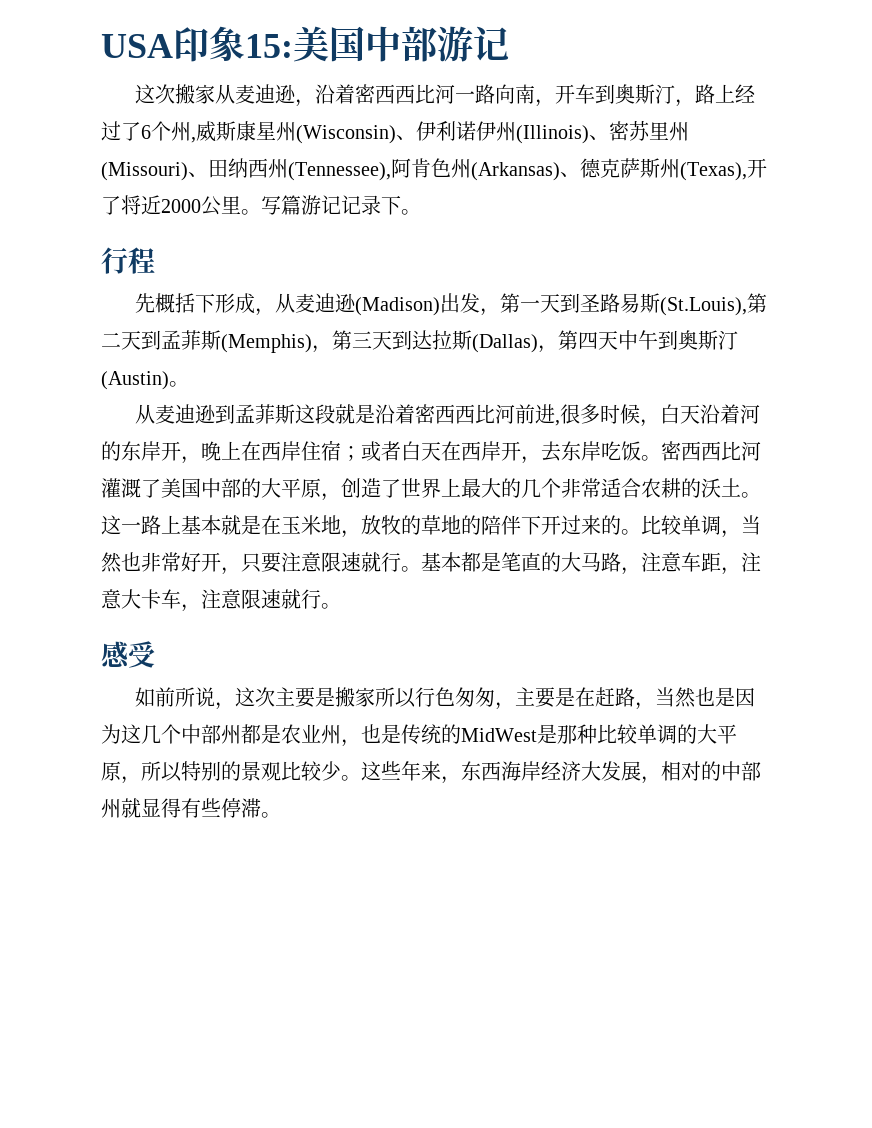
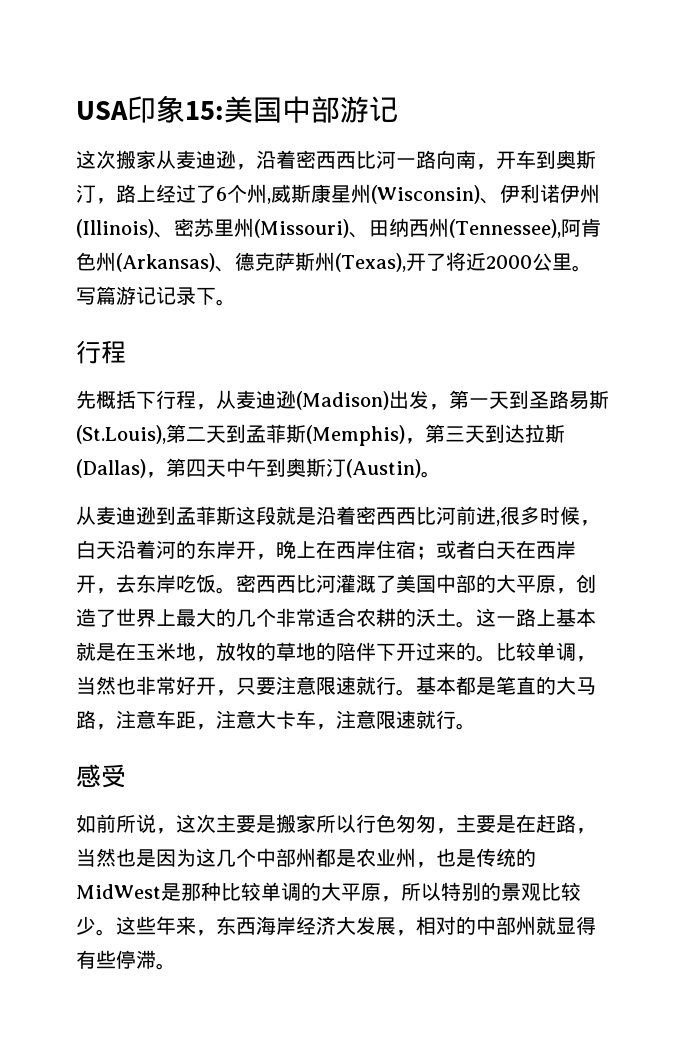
- 先概括下形成，从麦迪逊(Madison)出发，第一天到圣路易斯(St.Louis),第二天到孟菲斯(Memphis)，第三天到达拉斯(Dallas)，第四天中午到奥斯汀(Austin)。
+ 先概括下行程，从麦迪逊(Madison)出发，第一天到圣路易斯(St.Louis),第二天到孟菲斯(Memphis)，第三天到达拉斯(Dallas)，第四天中午到奥斯汀(Austin)。

